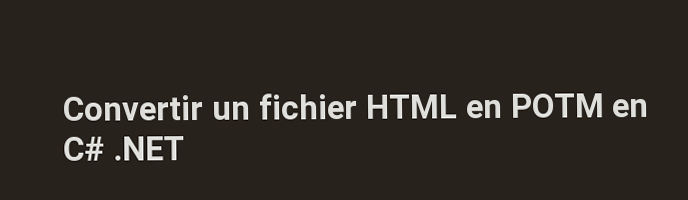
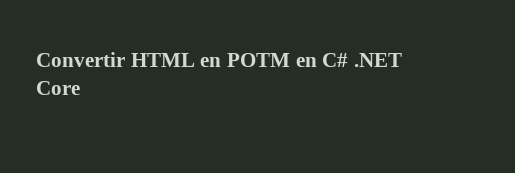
- Convertir un fichier HTML en POTM en C# .NET
+ Convertir HTML en POTM en C# .NET Core

